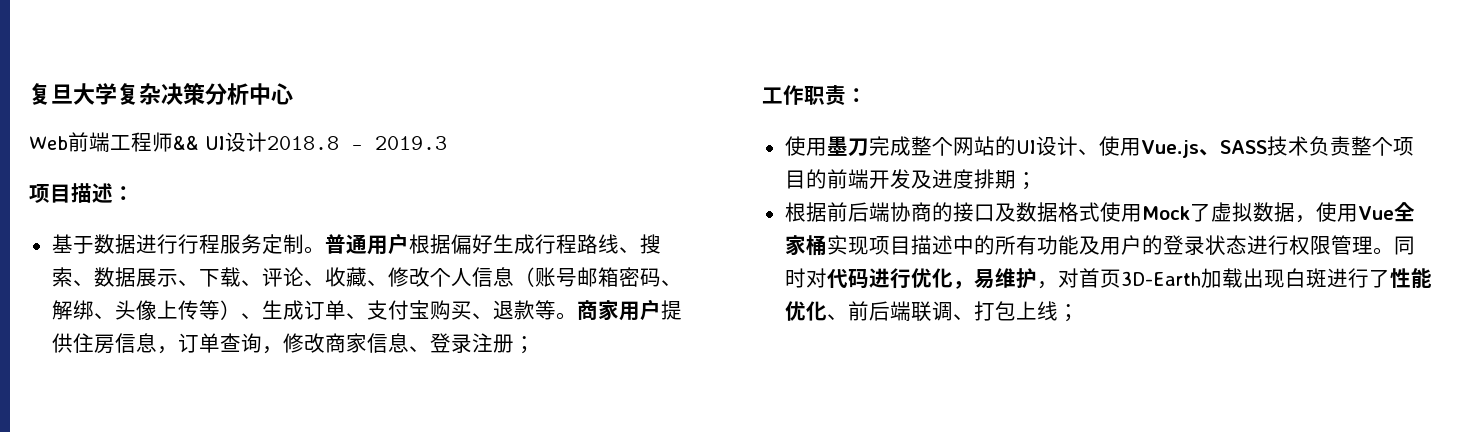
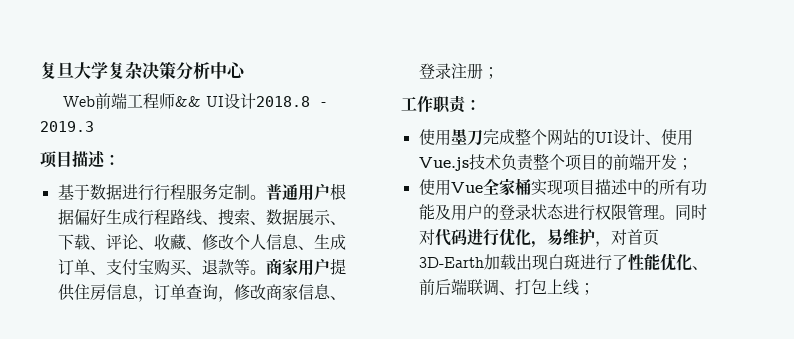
- 普通用户根据偏好生成行程路线、搜索、数据展示、下载、评论、收藏、修改个人信息（账号邮箱密码、解绑、头像上传等）、生成订单、支付宝购买、退款等。
+ 普通用户根据偏好生成行程路线、搜索、数据展示、下载、评论、收藏、修改个人信息、生成订单、支付宝购买、退款等。
- 使用墨刀完成整个网站的UI设计、使用Vue.js、SASS技术负责整个项目的前端开发及进度排期；
- 根据前后端协商的接口及数据格式使用Mock了虚拟数据，使用Vue全家桶实现项目描述中的所有功能及用户的登录状态进行权限管理。
+ 使用墨刀完成整个网站的UI设计、使用Vue.js技术负责整个项目的前端开发；
+ 使用Vue全家桶实现项目描述中的所有功能及用户的登录状态进行权限管理。

